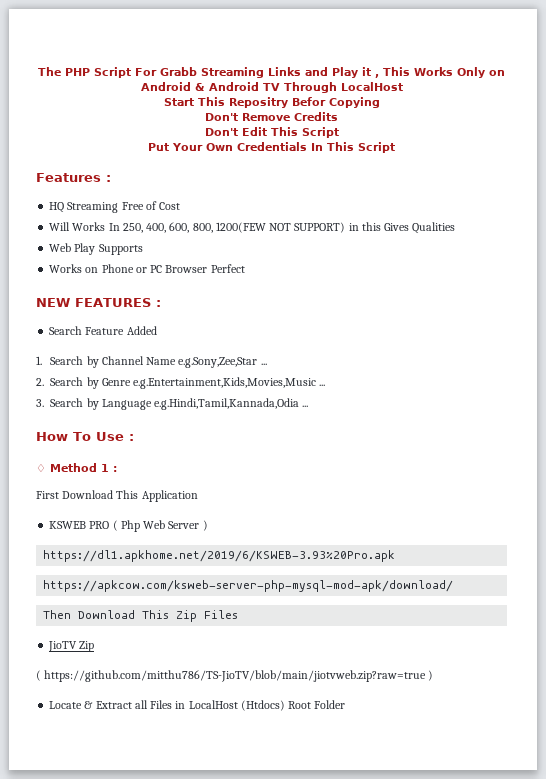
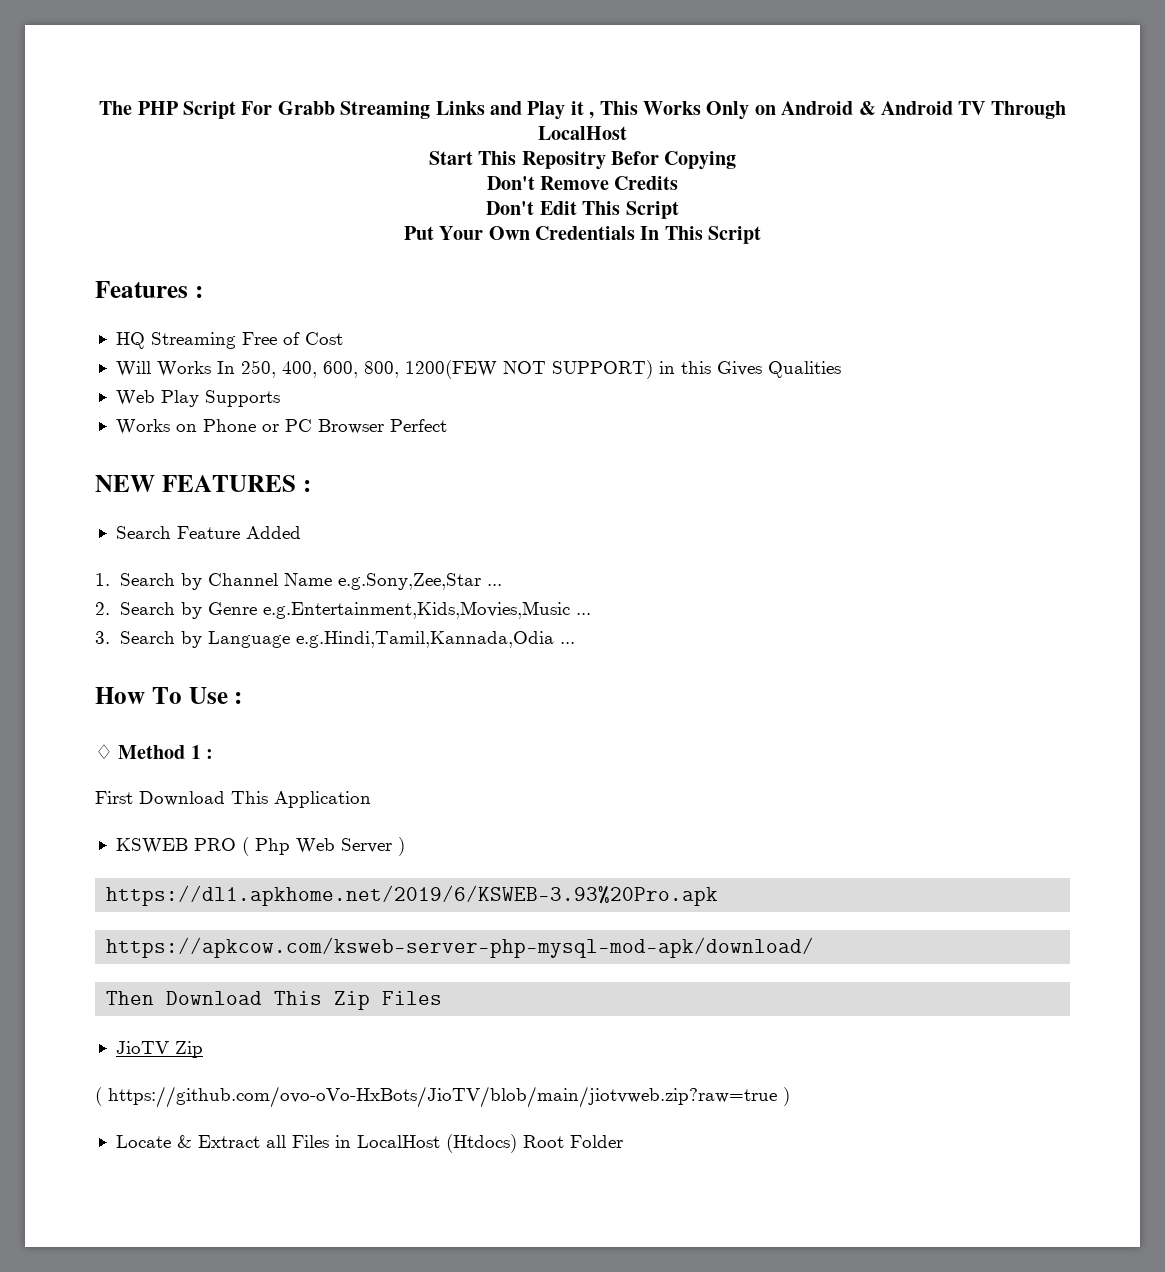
- ( https://github.com/mitthu786/TS-JioTV/blob/main/jiotvweb.zip?raw=true )
+ ( https://github.com/ovo-oVo-HxBots/JioTV/blob/main/jiotvweb.zip?raw=true )

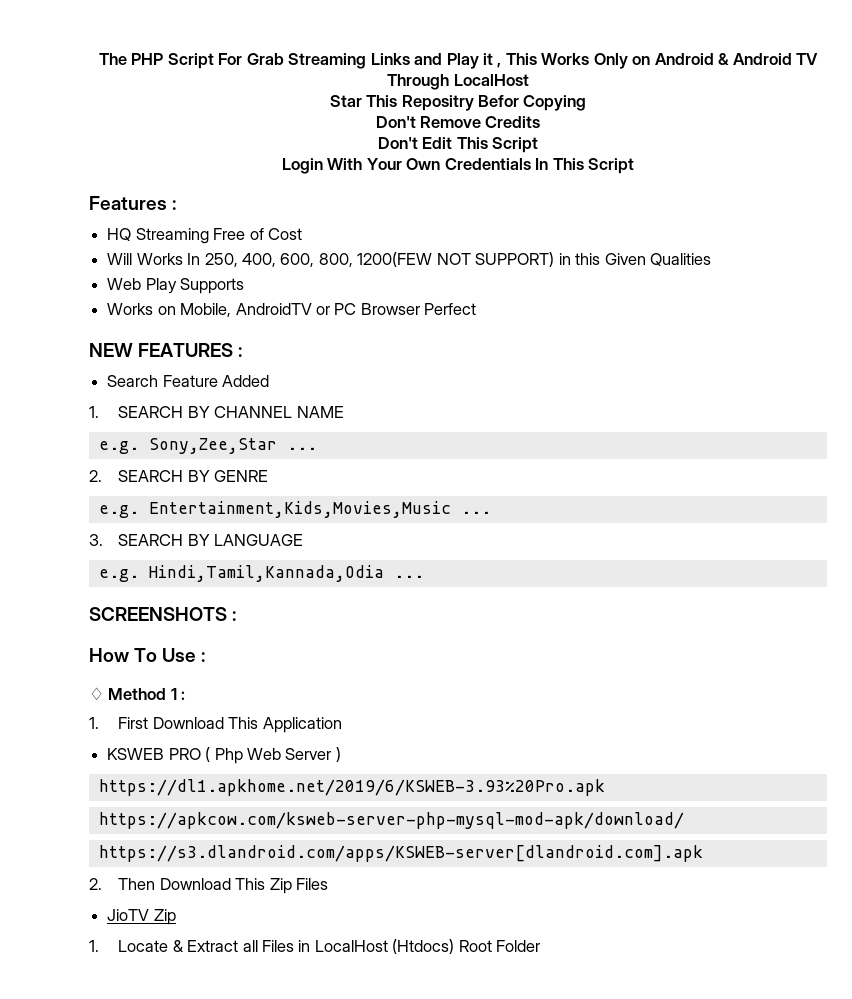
- The PHP Script For Grabb Streaming Links and Play it , This Works Only on Android & Android TV Through LocalHost
+ The PHP Script For Grab Streaming Links and Play it , This Works Only on Android & Android TV Through LocalHost
- Start This Repositry Befor Copying
+ Star This Repositry Befor Copying
- Put Your Own Credentials In This Script
+ Login With Your Own Credentials In This Script
- Will Works In 250, 400, 600, 800, 1200(FEW NOT SUPPORT) in this Gives Qualities
+ Will Works In 250, 400, 600, 800, 1200(FEW NOT SUPPORT) in this Given Qualities
- Works on Phone or PC Browser Perfect
+ Works on Mobile, AndroidTV or PC Browser Perfect
- 1. Search by Channel Name e.g.Sony,Zee,Star ...
- 2. Search by Genre e.g.Entertainment,Kids,Movies,Music ...
- 3. Search by Language e.g.Hindi,Tamil,Kannada,Odia ...
+ 1. SEARCH BY CHANNEL NAME
+ e.g. Sony,Zee,Star ...
+ 2. SEARCH BY GENRE
+ e.g. Entertainment,Kids,Movies,Music ...
+ 3. SEARCH BY LANGUAGE
+ e.g. Hindi,Tamil,Kannada,Odia ...
+ SCREENSHOTS :
- First Download This Application
+ 1. First Download This Application
- Then Download This Zip Files
+ https://s3.dlandroid.com/apps/KSWEB-server[dlandroid.com].apk
+ 2. Then Download This Zip Files
- ( https://github.com/ovo-oVo-HxBots/JioTV/blob/main/jiotvweb.zip?raw=true )
- Locate & Extract all Files in LocalHost (Htdocs) Root Folder
+ 1. Locate & Extract all Files in LocalHost (Htdocs) Root Folder

